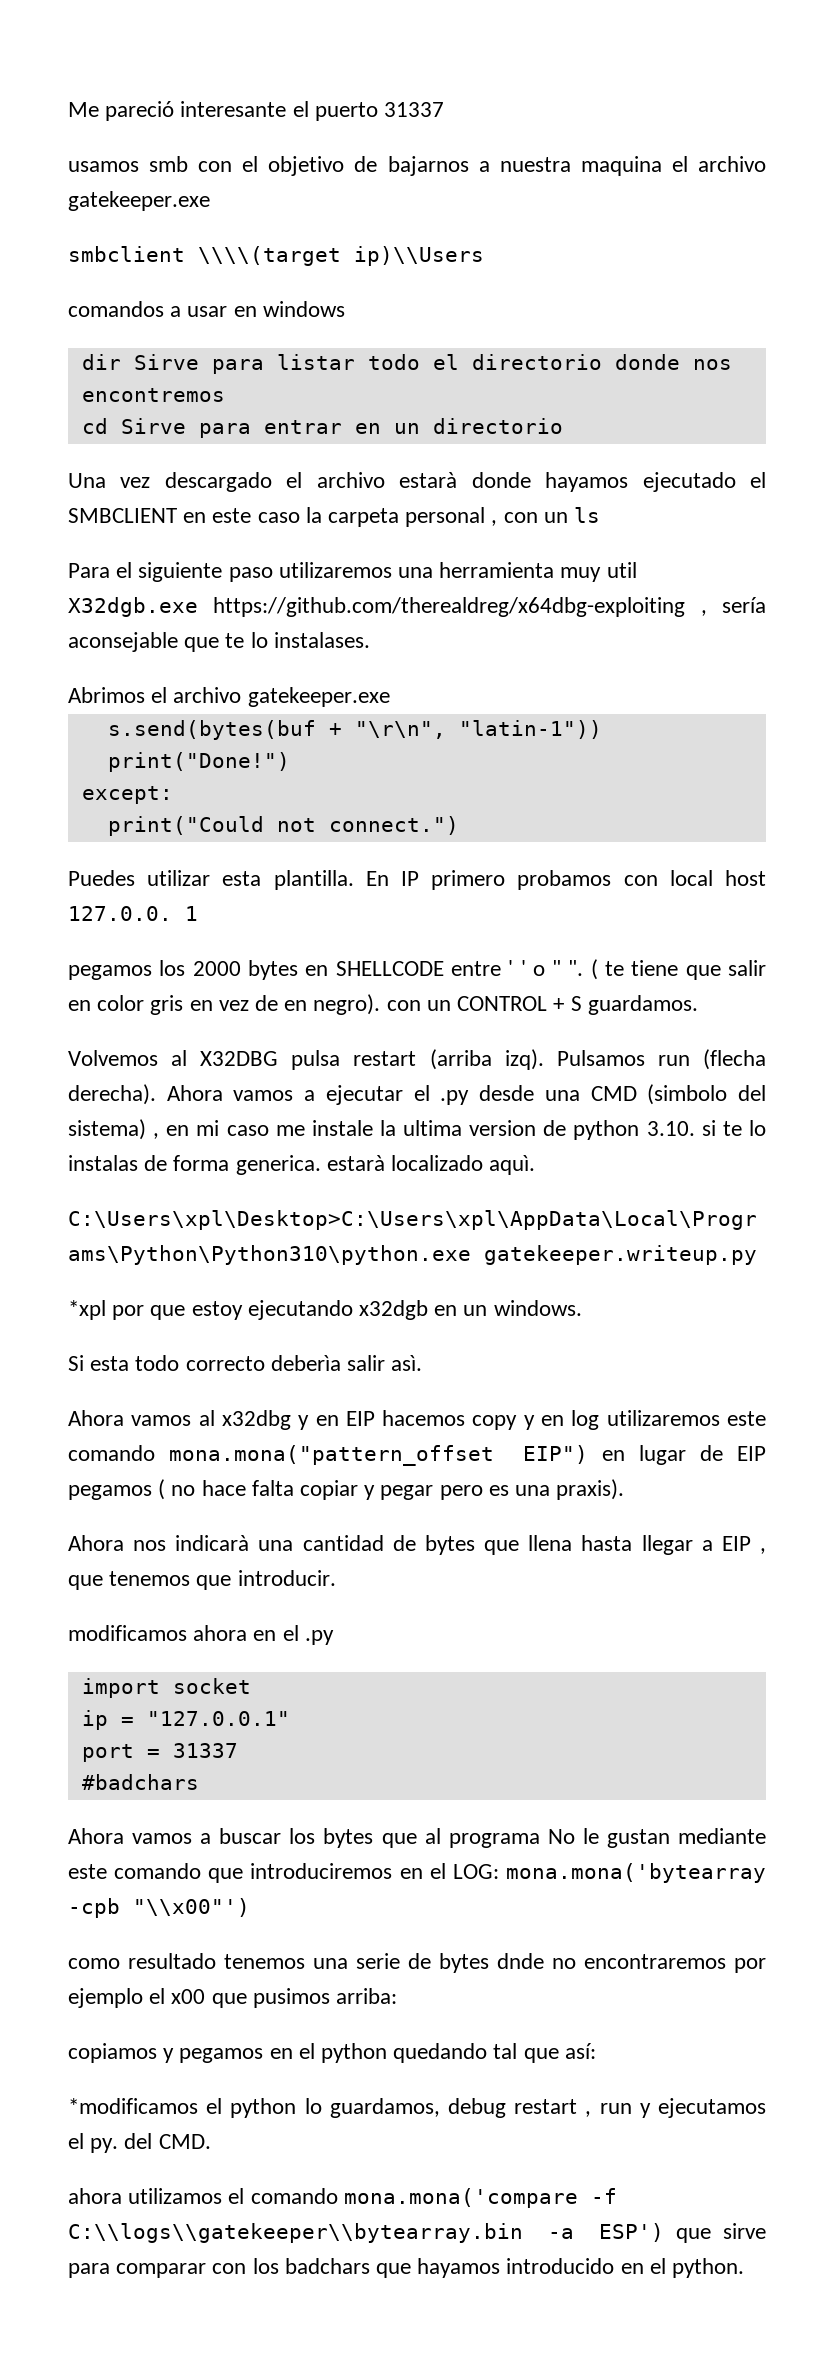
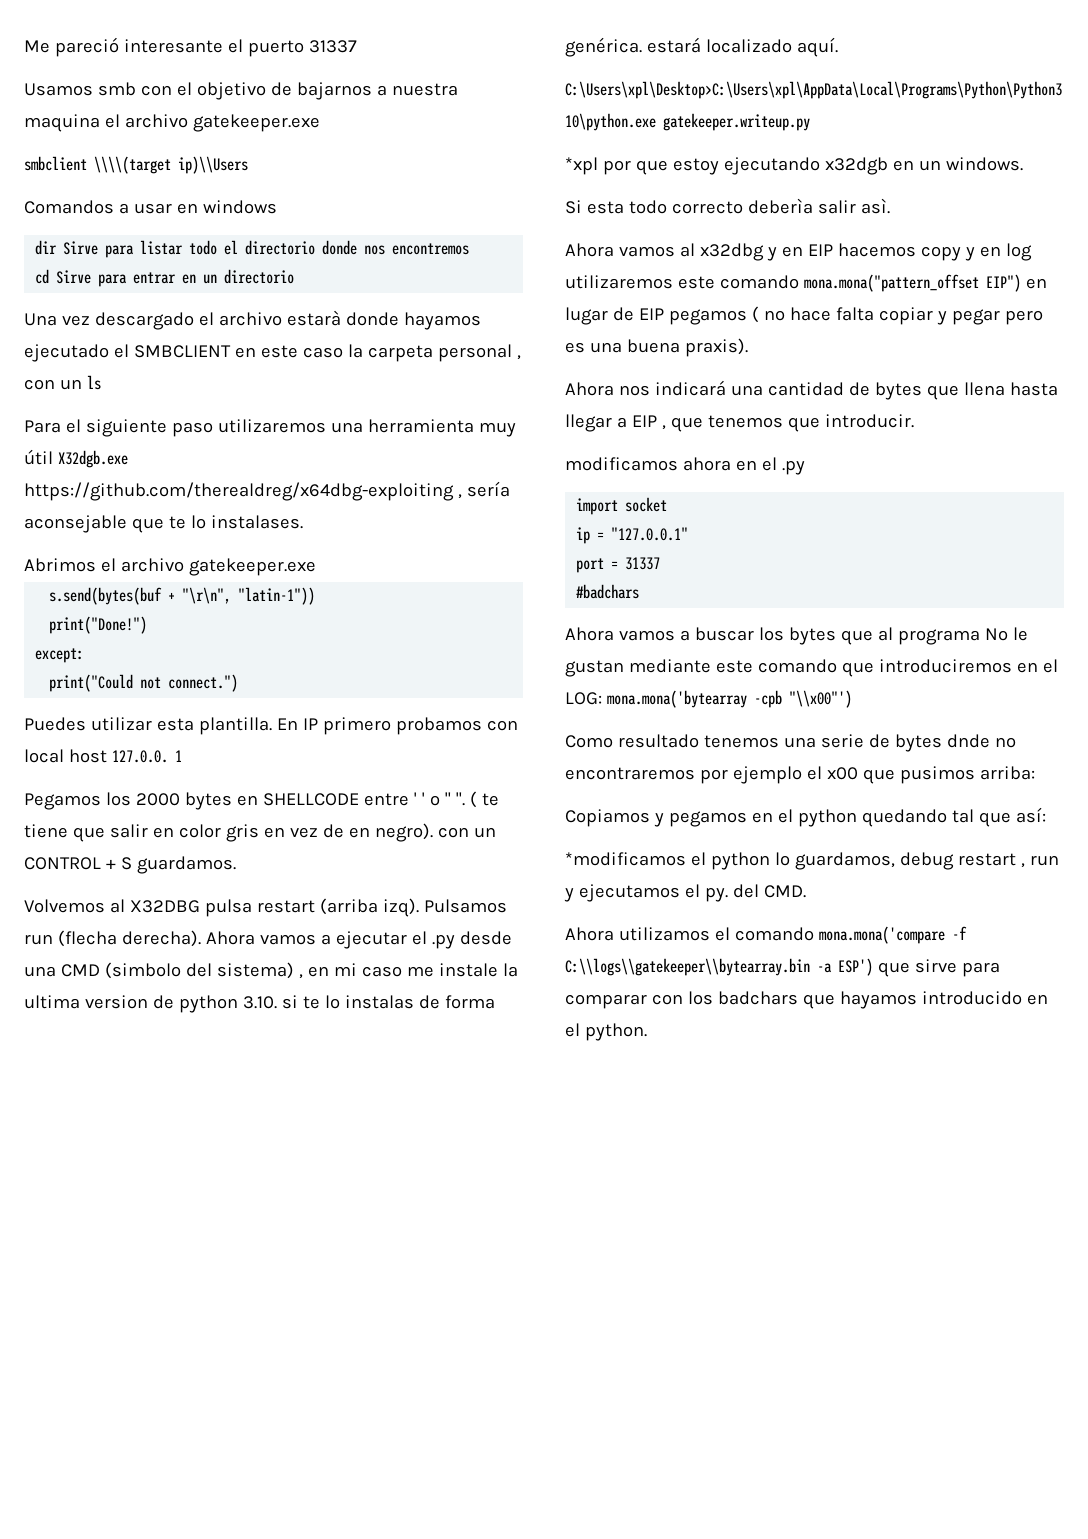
- usamos smb con el objetivo de bajarnos a nuestra maquina el archivo gatekeeper.exe
+ Usamos smb con el objetivo de bajarnos a nuestra maquina el archivo gatekeeper.exe
- comandos a usar en windows
+ Comandos a usar en windows
- Para el siguiente paso utilizaremos una herramienta muy util X32dgb.exe https://github.com/therealdreg/x64dbg-exploiting , sería aconsejable que te lo instalases.
+ Para el siguiente paso utilizaremos una herramienta muy útil X32dgb.exe https://github.com/therealdreg/x64dbg-exploiting , sería aconsejable que te lo instalases.
- pegamos los 2000 bytes en SHELLCODE entre ' ' o " ".
+ Pegamos los 2000 bytes en SHELLCODE entre ' ' o " ".
- Ahora vamos a ejecutar el .py desde una CMD (simbolo del sistema) , en mi caso me instale la ultima version de python 3.10. si te lo instalas de forma generica. estarà localizado aquì.
+ Ahora vamos a ejecutar el .py desde una CMD (simbolo del sistema) , en mi caso me instale la ultima version de python 3.10. si te lo instalas de forma genérica. estará localizado aquí.
- Ahora vamos al x32dbg y en EIP hacemos copy y en log utilizaremos este comando mona.mona("pattern_offset EIP") en lugar de EIP pegamos ( no hace falta copiar y pegar pero es una praxis).
+ Ahora vamos al x32dbg y en EIP hacemos copy y en log utilizaremos este comando mona.mona("pattern_offset EIP") en lugar de EIP pegamos ( no hace falta copiar y pegar pero es una buena praxis).
- Ahora nos indicarà una cantidad de bytes que llena hasta llegar a EIP , que tenemos que introducir.
+ Ahora nos indicará una cantidad de bytes que llena hasta llegar a EIP , que tenemos que introducir.
- como resultado tenemos una serie de bytes dnde no encontraremos por ejemplo el x00 que pusimos arriba:
+ Como resultado tenemos una serie de bytes dnde no encontraremos por ejemplo el x00 que pusimos arriba:
- copiamos y pegamos en el python quedando tal que así:
+ Copiamos y pegamos en el python quedando tal que así:
- ahora utilizamos el comando mona.mona('compare -f C:\\logs\\gatekeeper\\bytearray.bin -a ESP') que sirve para comparar con los badchars que hayamos introducido en el python.
+ Ahora utilizamos el comando mona.mona('compare -f C:\\logs\\gatekeeper\\bytearray.bin -a ESP') que sirve para comparar con los badchars que hayamos introducido en el python.

